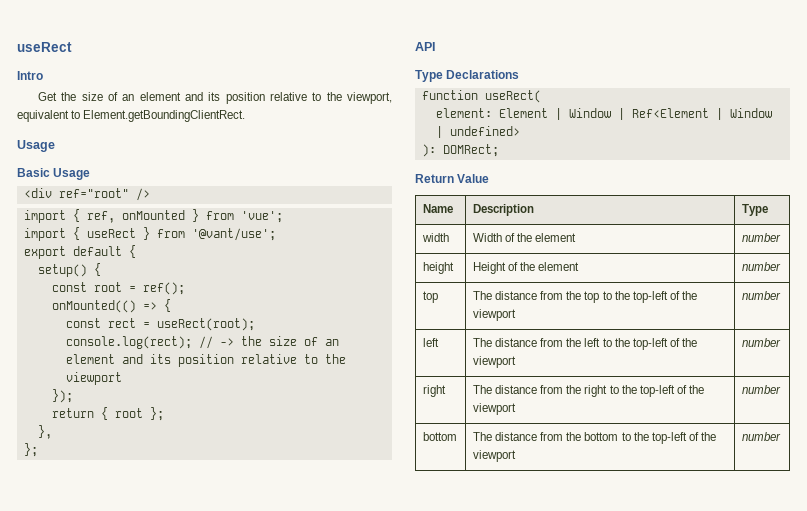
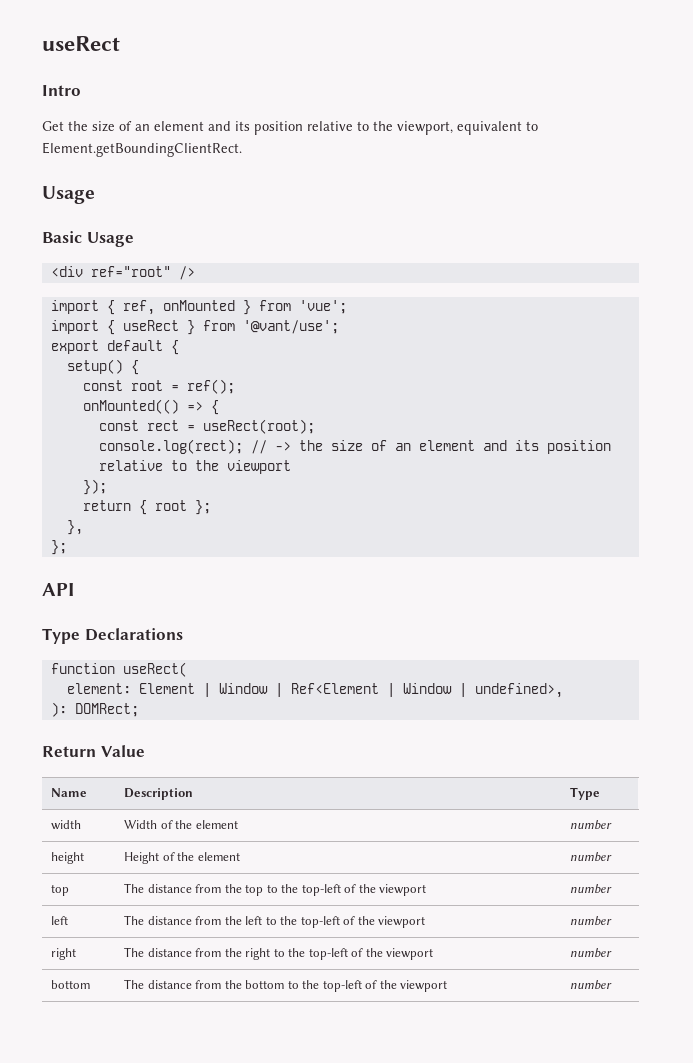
- element: Element | Window | Ref<Element | Window | undefined>
+ element: Element | Window | Ref<Element | Window | undefined>,

